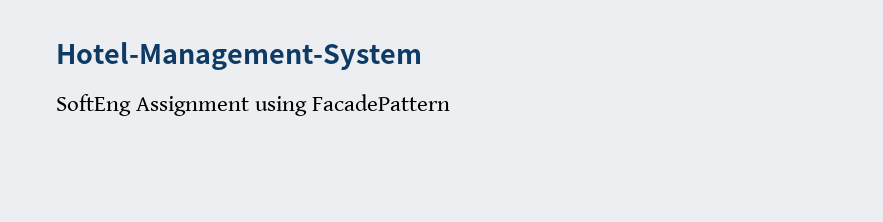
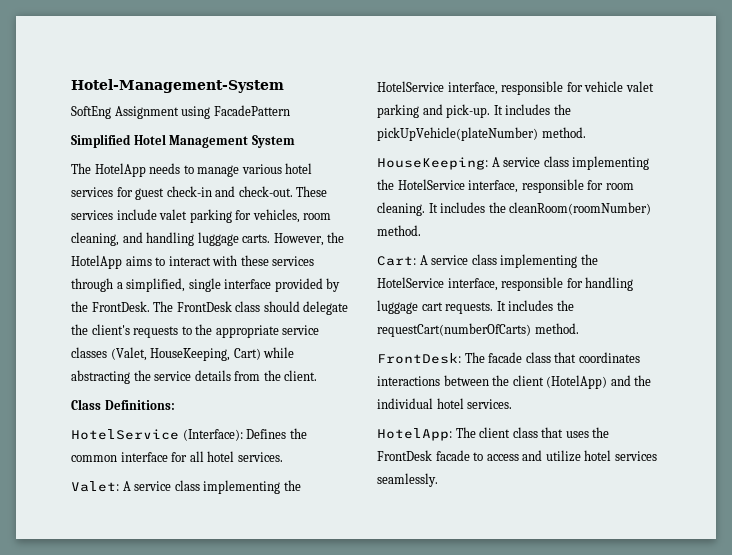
+ Simplified Hotel Management System
+ The HotelApp needs to manage various hotel services for guest check-in and check-out. These services include valet parking for vehicles, room cleaning, and handling luggage carts. However, the HotelApp aims to interact with these services through a simplified, single interface provided by the FrontDesk. The FrontDesk class should delegate the client's requests to the appropriate service classes (Valet, HouseKeeping, Cart) while abstracting the service details from the client.
+ Class Definitions:
+ HotelService (Interface): Defines the common interface for all hotel services.
+ Valet: A service class implementing the HotelService interface, responsible for vehicle valet parking and pick-up. It includes the pickUpVehicle(plateNumber) method.
+ HouseKeeping: A service class implementing the HotelService interface, responsible for room cleaning. It includes the cleanRoom(roomNumber) method.
+ Cart: A service class implementing the HotelService interface, responsible for handling luggage cart requests. It includes the requestCart(numberOfCarts) method.
+ FrontDesk: The facade class that coordinates interactions between the client (HotelApp) and the individual hotel services.
+ HotelApp: The client class that uses the FrontDesk facade to access and utilize hotel services seamlessly.

